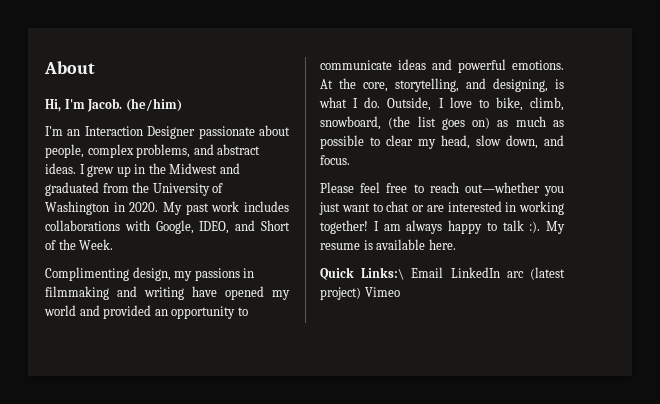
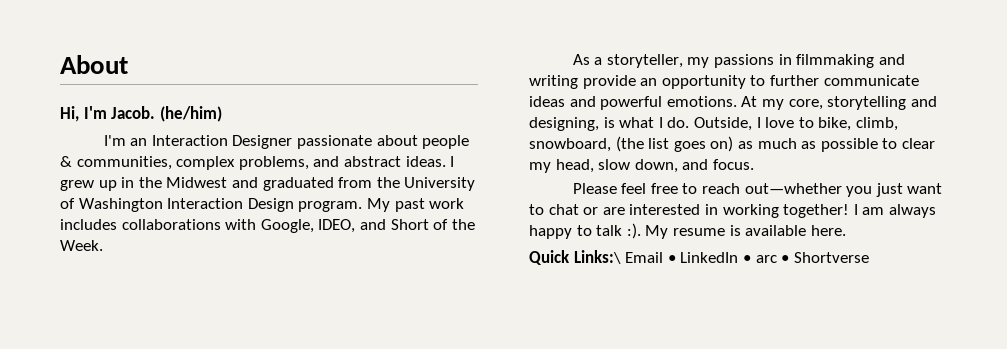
- I'm an Interaction Designer passionate about people, complex problems, and abstract ideas.
+ I'm an Interaction Designer passionate about people & communities, complex problems, and abstract ideas.
- I grew up in the Midwest and graduated from the University of Washington in 2020.
+ I grew up in the Midwest and graduated from the University of Washington Interaction Design program.
- Complimenting design, my passions in filmmaking and writing have opened my world and provided an opportunity to communicate ideas and powerful emotions.
+ As a storyteller, my passions in filmmaking and writing provide an opportunity to further communicate ideas and powerful emotions.
- At the core, storytelling, and designing, is what I do.
+ At my core, storytelling and designing, is what I do.
- Quick Links:\ Email LinkedIn arc (latest project) Vimeo
+ Quick Links:\ Email • LinkedIn • arc • Shortverse

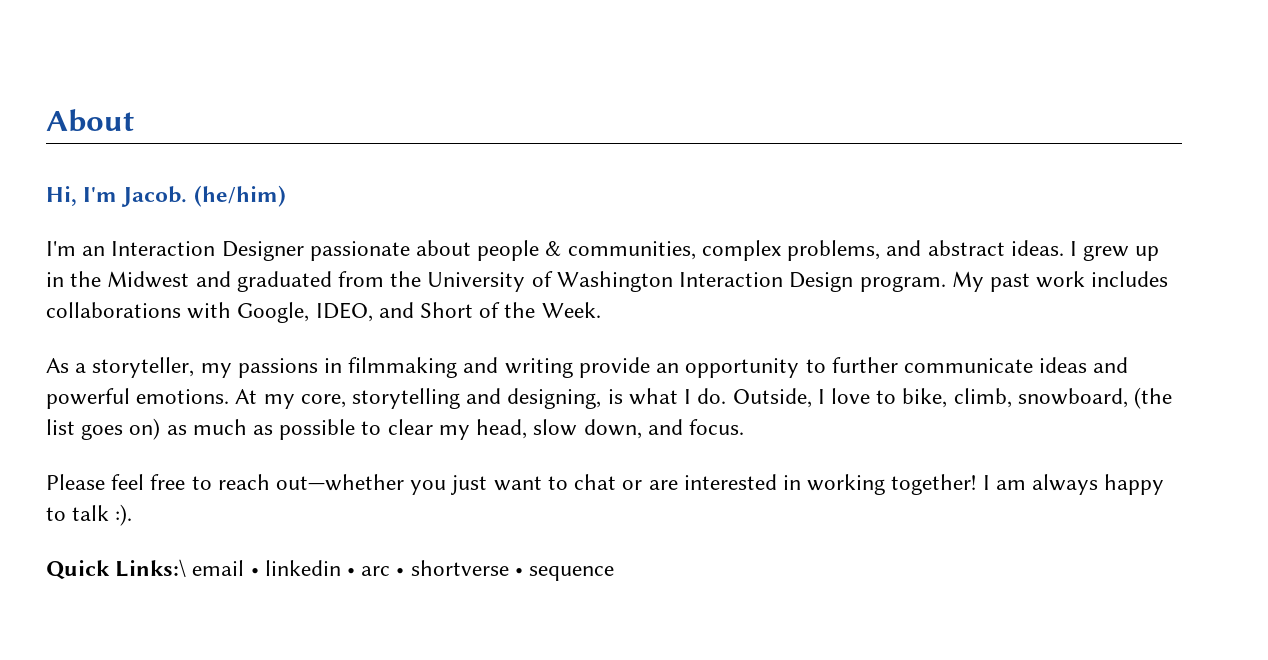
- I am always happy to talk :). My resume is available here.
- Quick Links:\ Email • LinkedIn • arc • Shortverse
+ I am always happy to talk :).
+ Quick Links:\ email • linkedin • arc • shortverse • sequence

